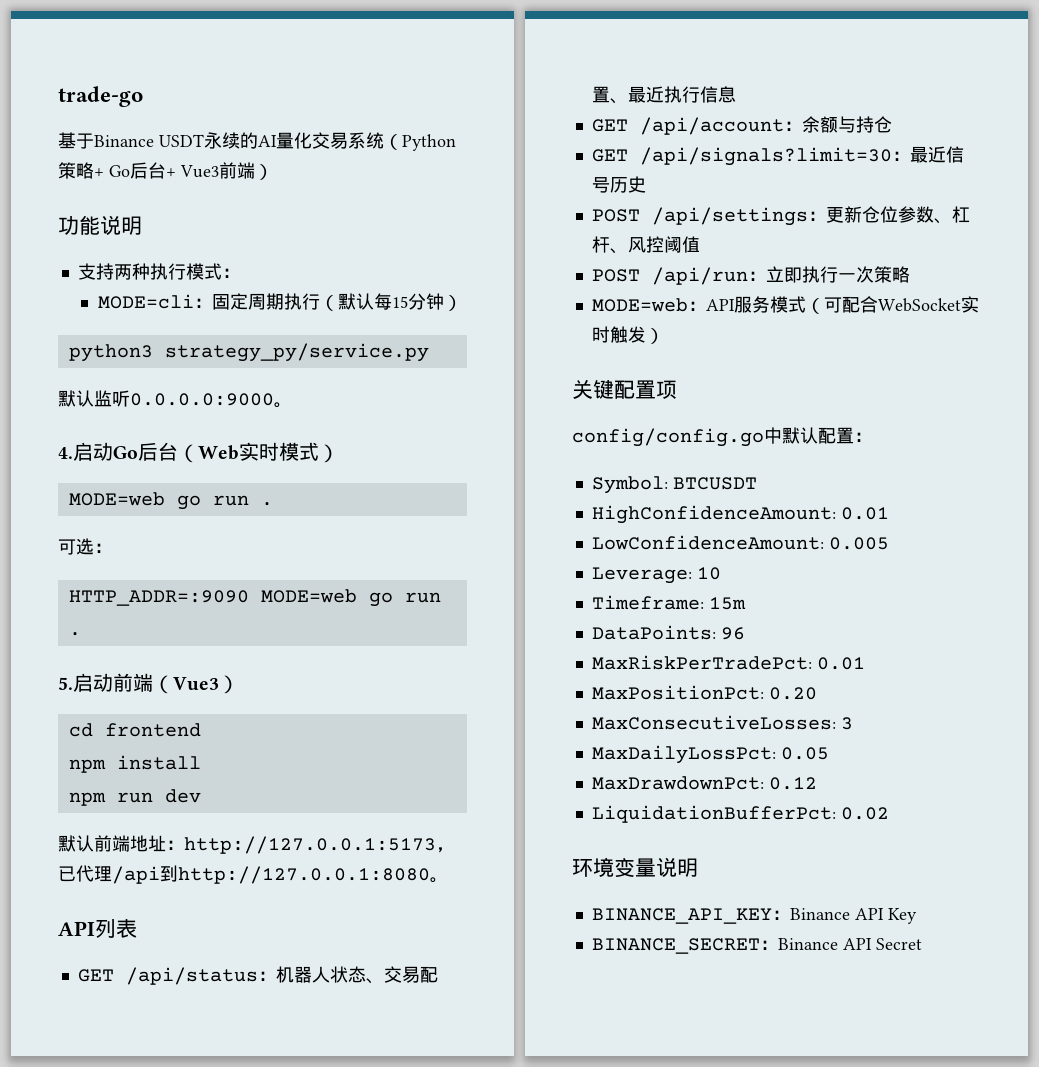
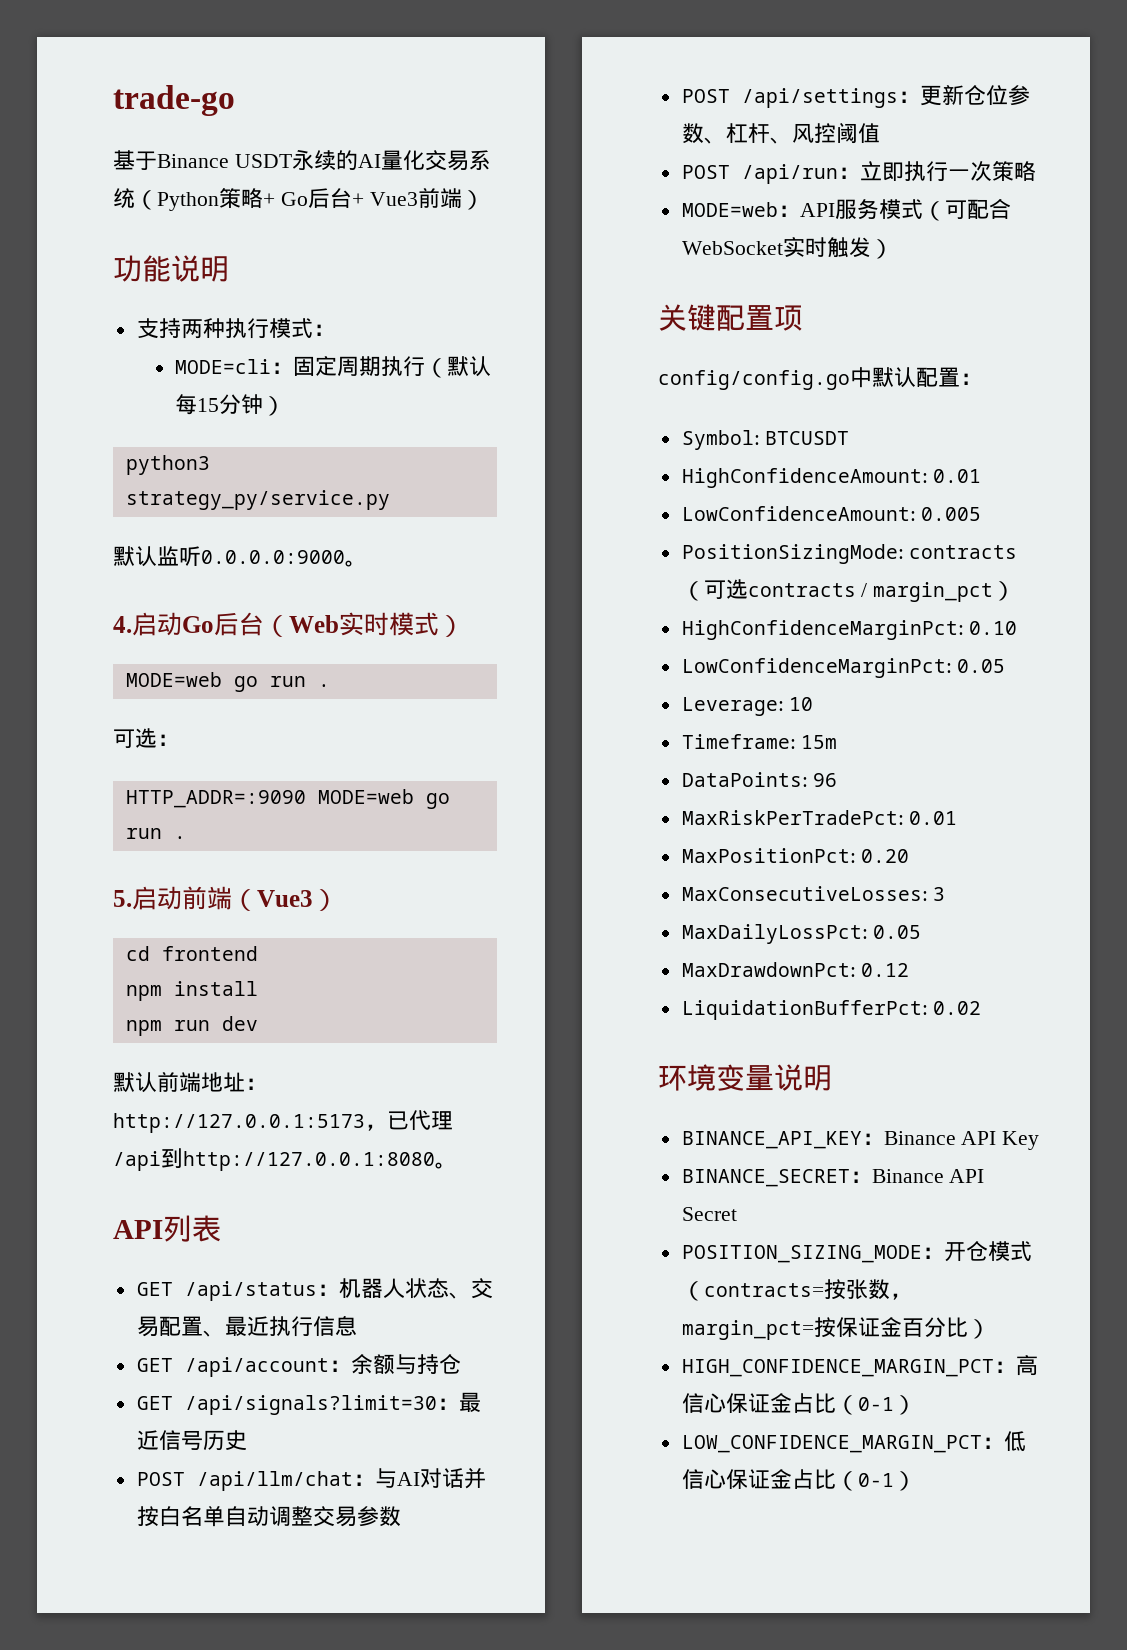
+ POST /api/llm/chat：与AI对话并按白名单自动调整交易参数
+ PositionSizingMode: contracts（可选contracts / margin_pct）
+ HighConfidenceMarginPct: 0.10
+ LowConfidenceMarginPct: 0.05
+ POSITION_SIZING_MODE：开仓模式（contracts=按张数，margin_pct=按保证金百分比）
+ HIGH_CONFIDENCE_MARGIN_PCT：高信心保证金占比（0-1）
+ LOW_CONFIDENCE_MARGIN_PCT：低信心保证金占比（0-1）

